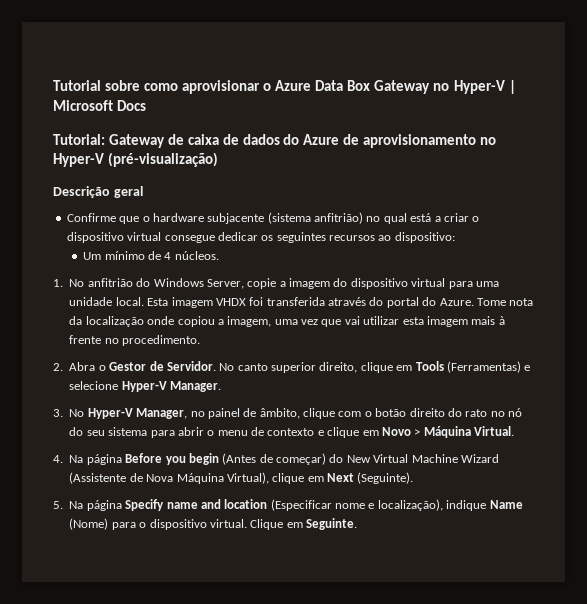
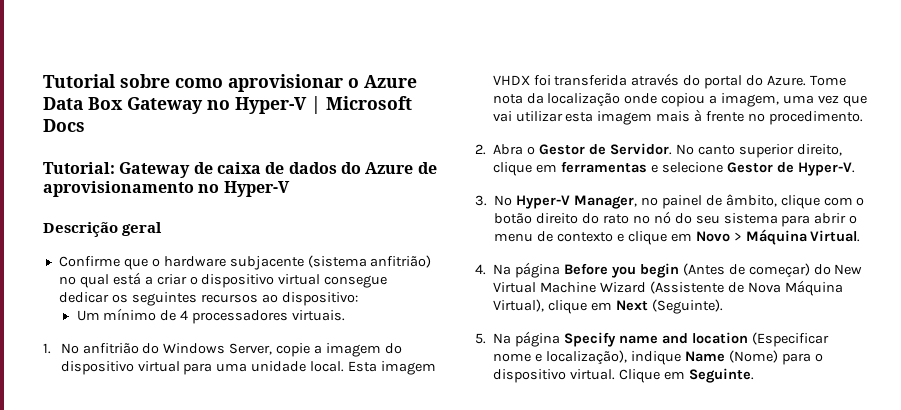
- Tutorial: Gateway de caixa de dados do Azure de aprovisionamento no Hyper-V (pré-visualização)
+ Tutorial: Gateway de caixa de dados do Azure de aprovisionamento no Hyper-V
- Um mínimo de 4 núcleos.
+ Um mínimo de 4 processadores virtuais.
- No canto superior direito, clique em Tools (Ferramentas) e selecione Hyper-V Manager.
+ No canto superior direito, clique em ferramentas e selecione Gestor de Hyper-V.

